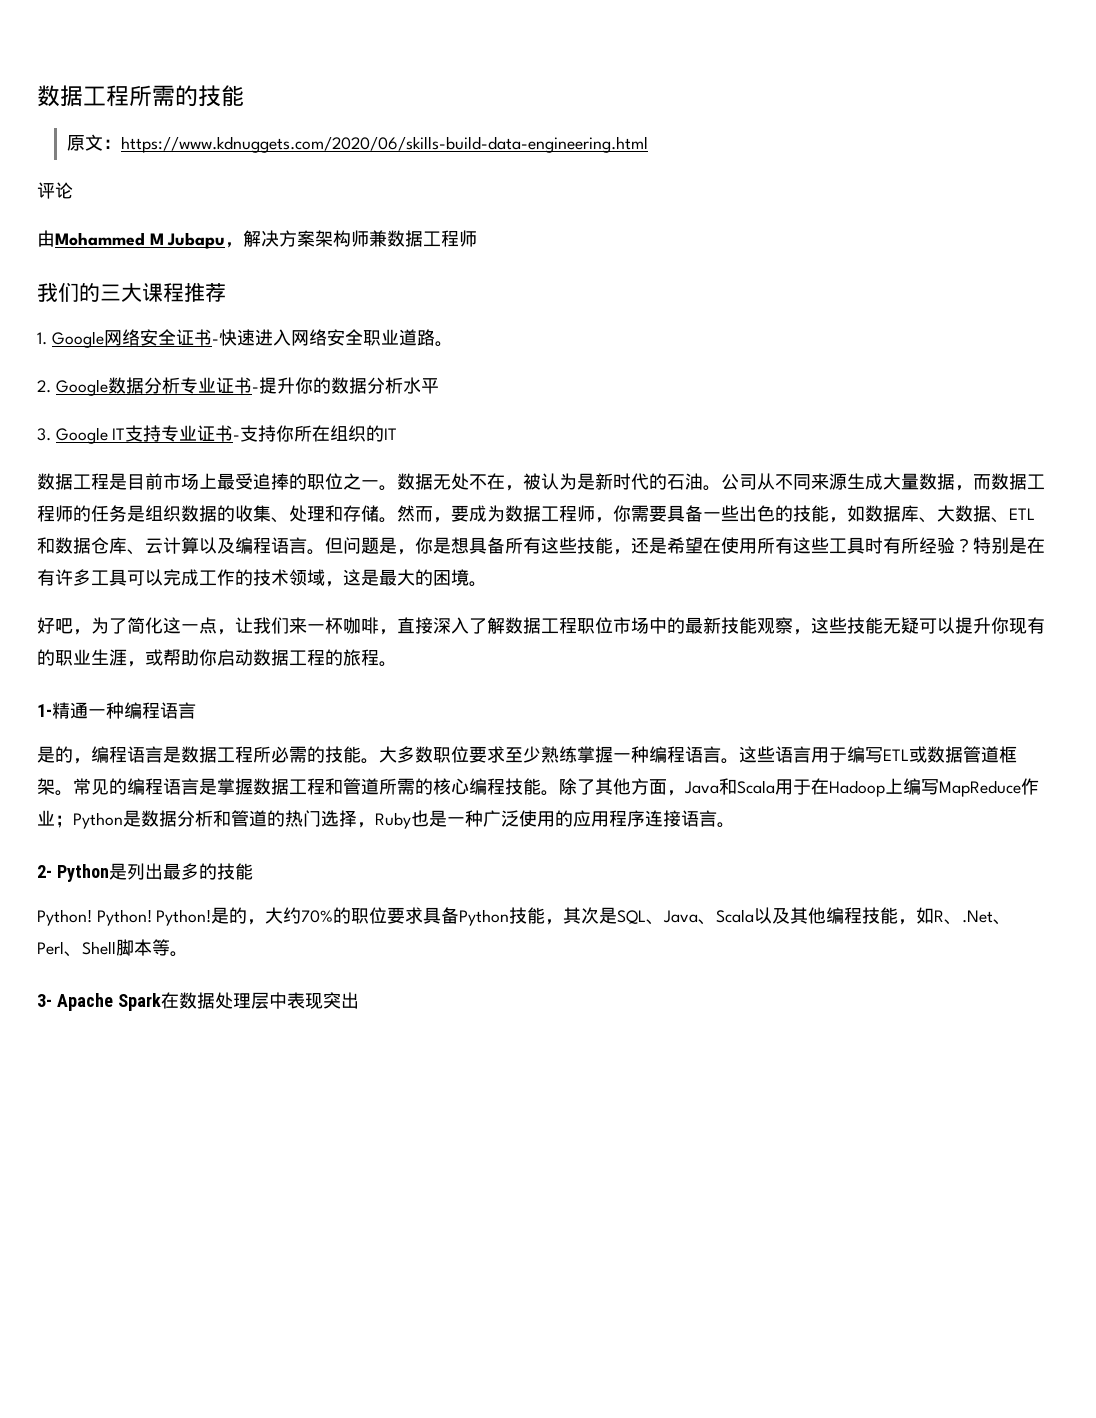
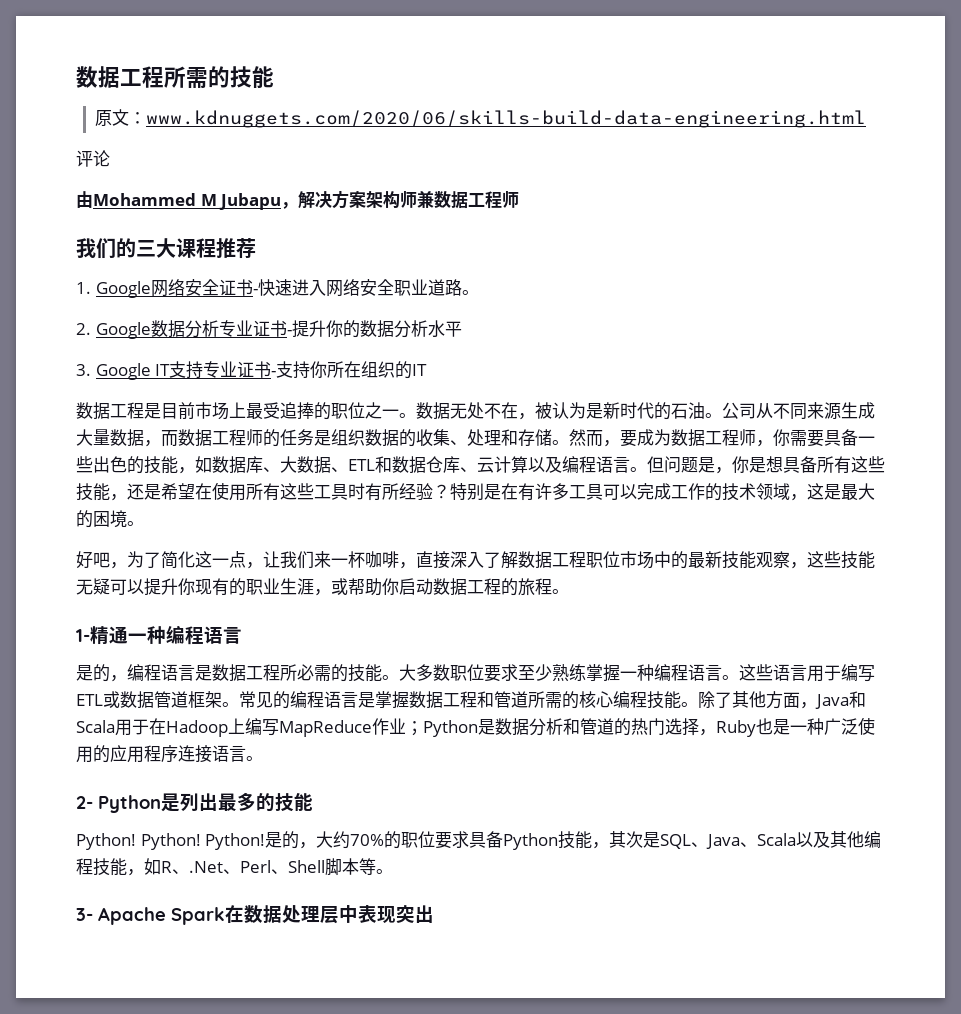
- 原文：https://www.kdnuggets.com/2020/06/skills-build-data-engineering.html
+ 原文：www.kdnuggets.com/2020/06/skills-build-data-engineering.html

